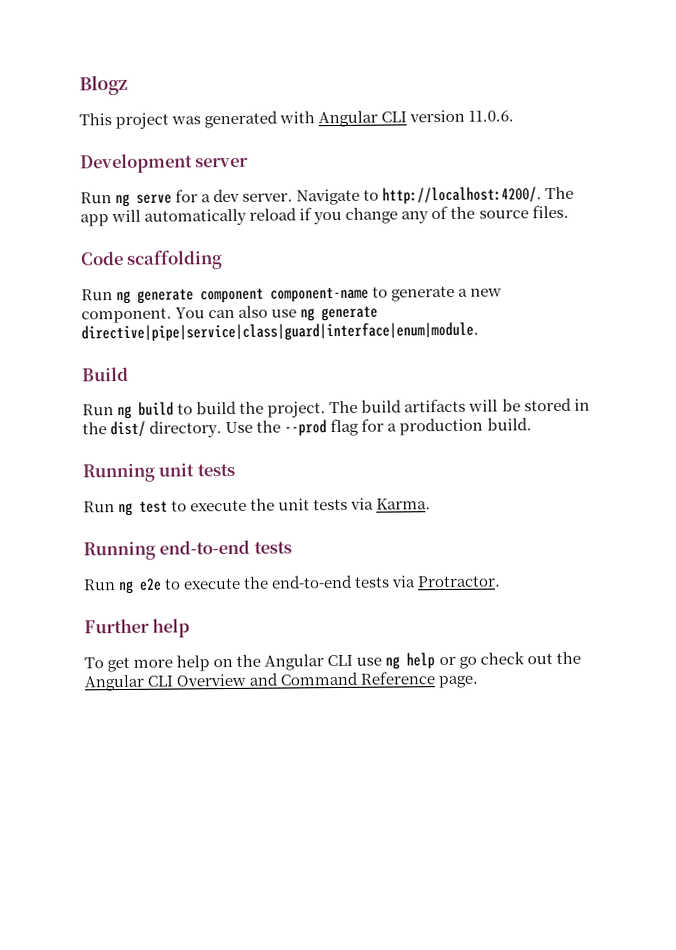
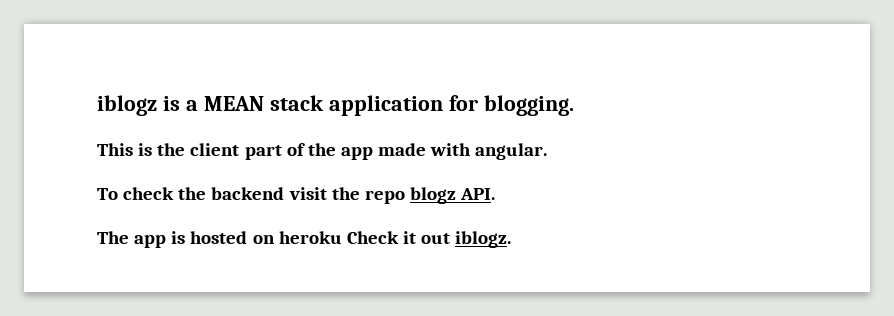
- Blogz
- This project was generated with Angular CLI version 11.0.6.
- Development server
- Run ng serve for a dev server. Navigate to http://localhost:4200/. The app will automatically reload if you change any of the source files.
- Code scaffolding
- Run ng generate component component-name to generate a new component. You can also use ng generate directive|pipe|service|class|guard|interface|enum|module.
- Build
- Run ng build to build the project. The build artifacts will be stored in the dist/ directory. Use the --prod flag for a production build.
- Running unit tests
- Run ng test to execute the unit tests via Karma.
- Running end-to-end tests
- Run ng e2e to execute the end-to-end tests via Protractor.
- Further help
- To get more help on the Angular CLI use ng help or go check out the Angular CLI Overview and Command Reference page.
+ iblogz is a MEAN stack application for blogging.
+ This is the client part of the app made with angular.
+ To check the backend visit the repo blogz API.
+ The app is hosted on heroku Check it out iblogz.

